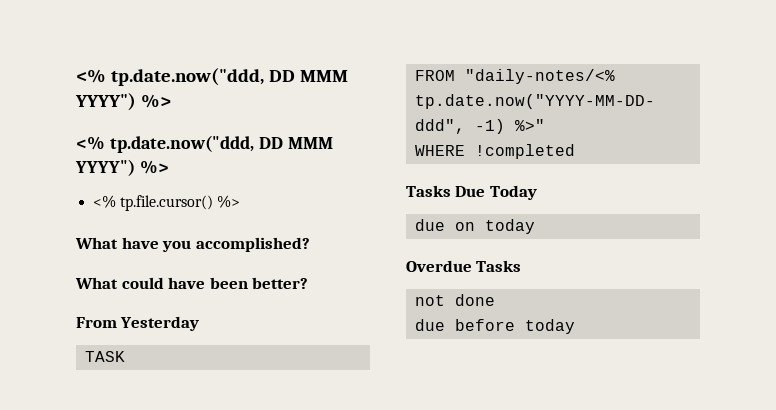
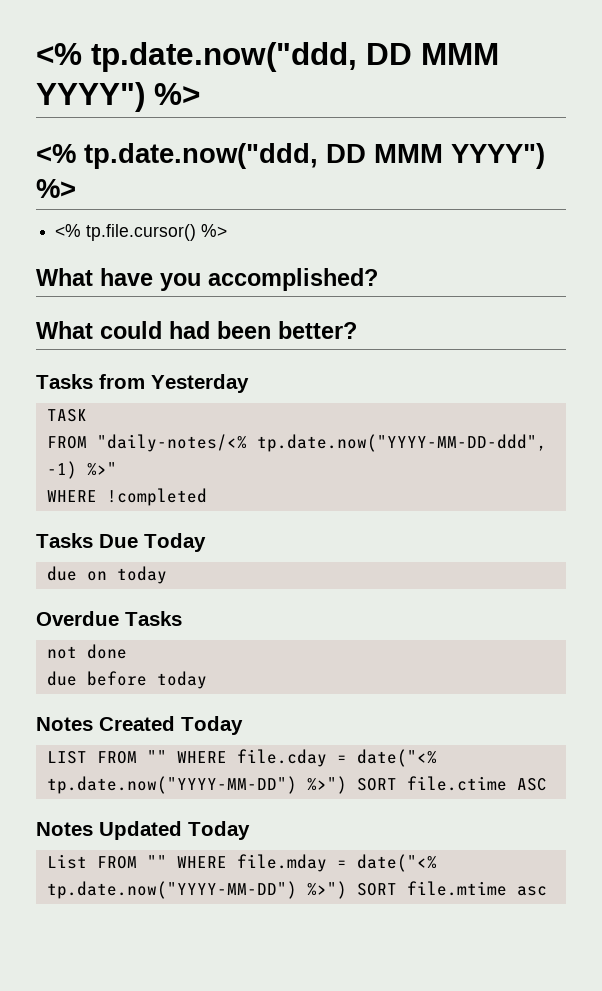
- What could have been better?
+ What could had been better?
- From Yesterday
+ Tasks from Yesterday
+ Notes Created Today
+ LIST FROM "" WHERE file.cday = date("<% tp.date.now("YYYY-MM-DD") %>") SORT file.ctime ASC
+ Notes Updated Today
+ List FROM "" WHERE file.mday = date("<% tp.date.now("YYYY-MM-DD") %>") SORT file.mtime asc

